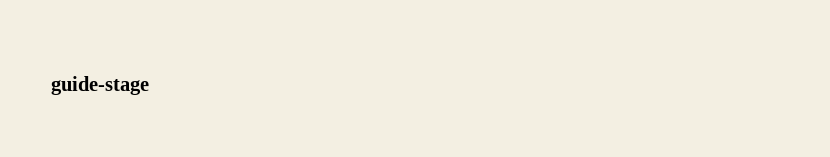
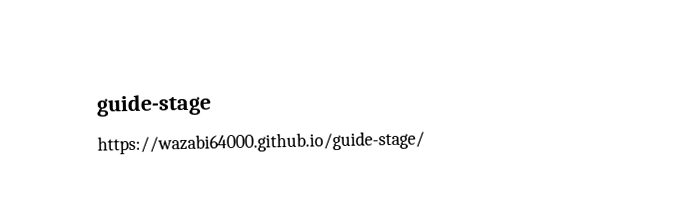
+ https://wazabi64000.github.io/guide-stage/

